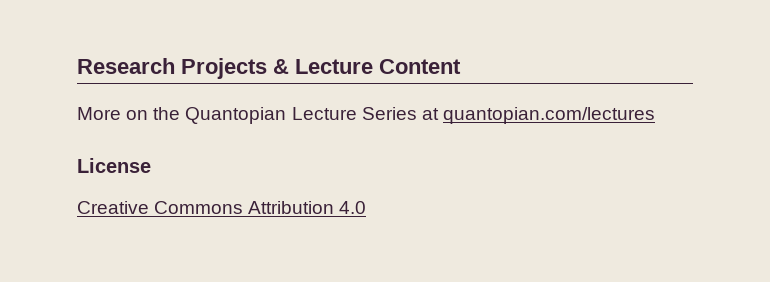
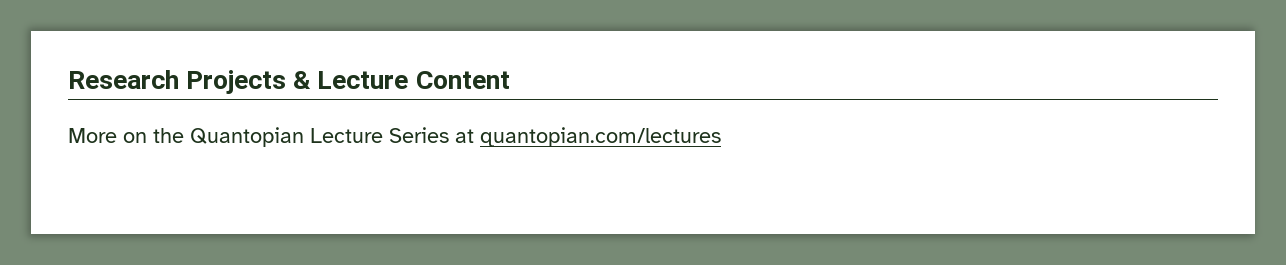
- License
- Creative Commons Attribution 4.0

